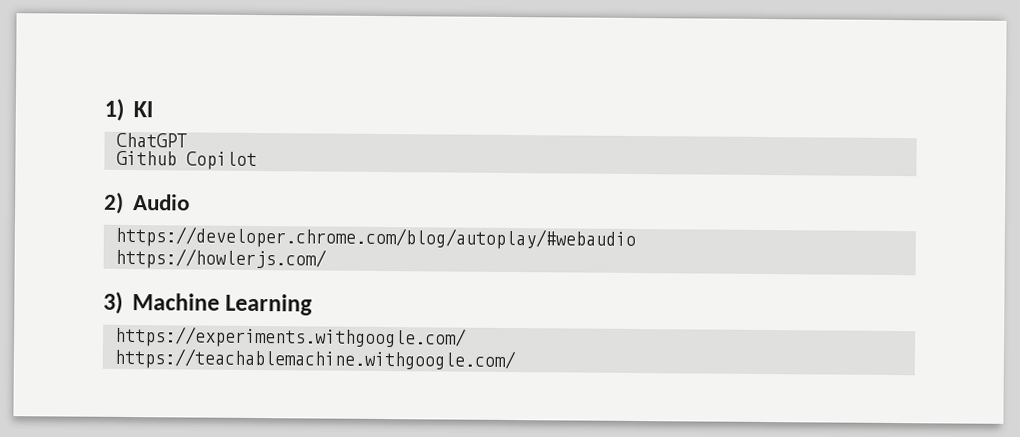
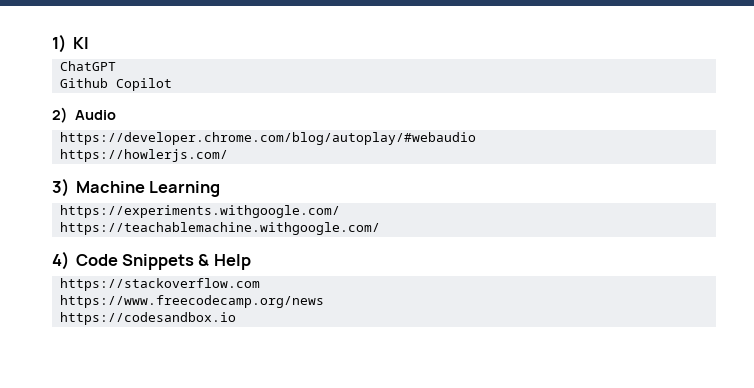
+ 4) Code Snippets & Help
+ https://stackoverflow.com
+ https://www.freecodecamp.org/news
+ https://codesandbox.io

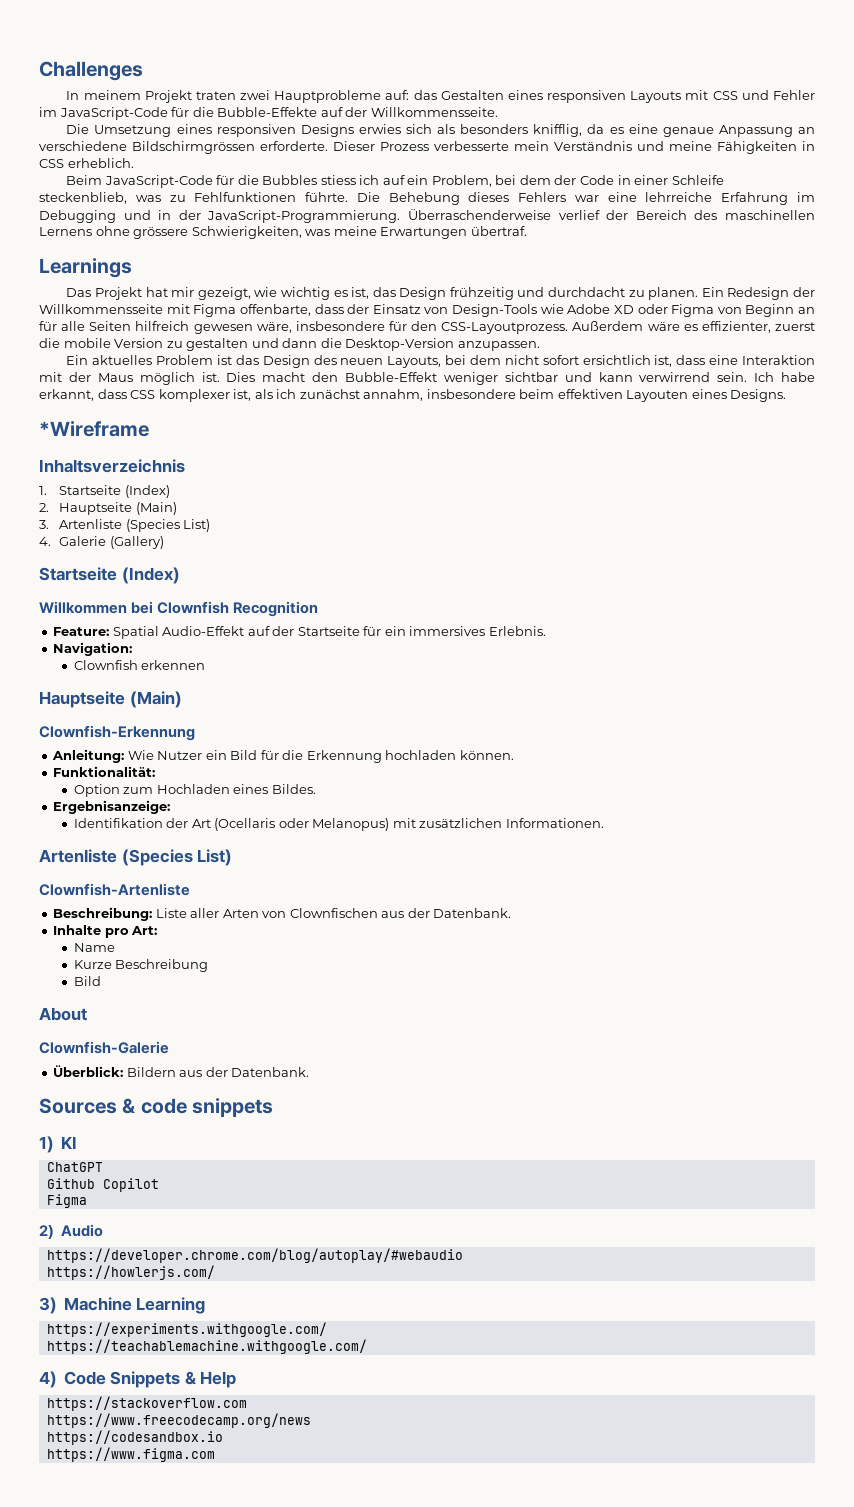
+ Challenges
+ In meinem Projekt traten zwei Hauptprobleme auf: das Gestalten eines responsiven Layouts mit CSS und Fehler im JavaScript-Code für die Bubble-Effekte auf der Willkommensseite.
+ Die Umsetzung eines responsiven Designs erwies sich als besonders knifflig, da es eine genaue Anpassung an verschiedene Bildschirmgrössen erforderte. Dieser Prozess verbesserte mein Verständnis und meine Fähigkeiten in CSS erheblich.
+ Beim JavaScript-Code für die Bubbles stiess ich auf ein Problem, bei dem der Code in einer Schleife steckenblieb, was zu Fehlfunktionen führte. Die Behebung dieses Fehlers war eine lehrreiche Erfahrung im Debugging und in der JavaScript-Programmierung. Überraschenderweise verlief der Bereich des maschinellen Lernens ohne grössere Schwierigkeiten, was meine Erwartungen übertraf.
+ Learnings
+ Das Projekt hat mir gezeigt, wie wichtig es ist, das Design frühzeitig und durchdacht zu planen. Ein Redesign der Willkommensseite mit Figma offenbarte, dass der Einsatz von Design-Tools wie Adobe XD oder Figma von Beginn an für alle Seiten hilfreich gewesen wäre, insbesondere für den CSS-Layoutprozess. Außerdem wäre es effizienter, zuerst die mobile Version zu gestalten und dann die Desktop-Version anzupassen.
+ Ein aktuelles Problem ist das Design des neuen Layouts, bei dem nicht sofort ersichtlich ist, dass eine Interaktion mit der Maus möglich ist. Dies macht den Bubble-Effekt weniger sichtbar und kann verwirrend sein. Ich habe erkannt, dass CSS komplexer ist, als ich zunächst annahm, insbesondere beim effektiven Layouten eines Designs.
+ *Wireframe
+ Inhaltsverzeichnis
+ 1. Startseite (Index)
+ 2. Hauptseite (Main)
+ 3. Artenliste (Species List)
+ 4. Galerie (Gallery)
+ Startseite (Index)
+ Willkommen bei Clownfish Recognition
+ Feature: Spatial Audio-Effekt auf der Startseite für ein immersives Erlebnis.
+ Navigation:
+ Clownfish erkennen
+ Hauptseite (Main)
+ Clownfish-Erkennung
+ Anleitung: Wie Nutzer ein Bild für die Erkennung hochladen können.
+ Funktionalität:
+ Option zum Hochladen eines Bildes.
+ Ergebnisanzeige:
+ Identifikation der Art (Ocellaris oder Melanopus) mit zusätzlichen Informationen.
+ Artenliste (Species List)
+ Clownfish-Artenliste
+ Beschreibung: Liste aller Arten von Clownfischen aus der Datenbank.
+ Inhalte pro Art:
+ Name
+ Kurze Beschreibung
+ Bild
+ About
+ Clownfish-Galerie
+ Überblick: Bildern aus der Datenbank.
+ Sources & code snippets
  Github Copilot
+ Figma
+ https://www.figma.com

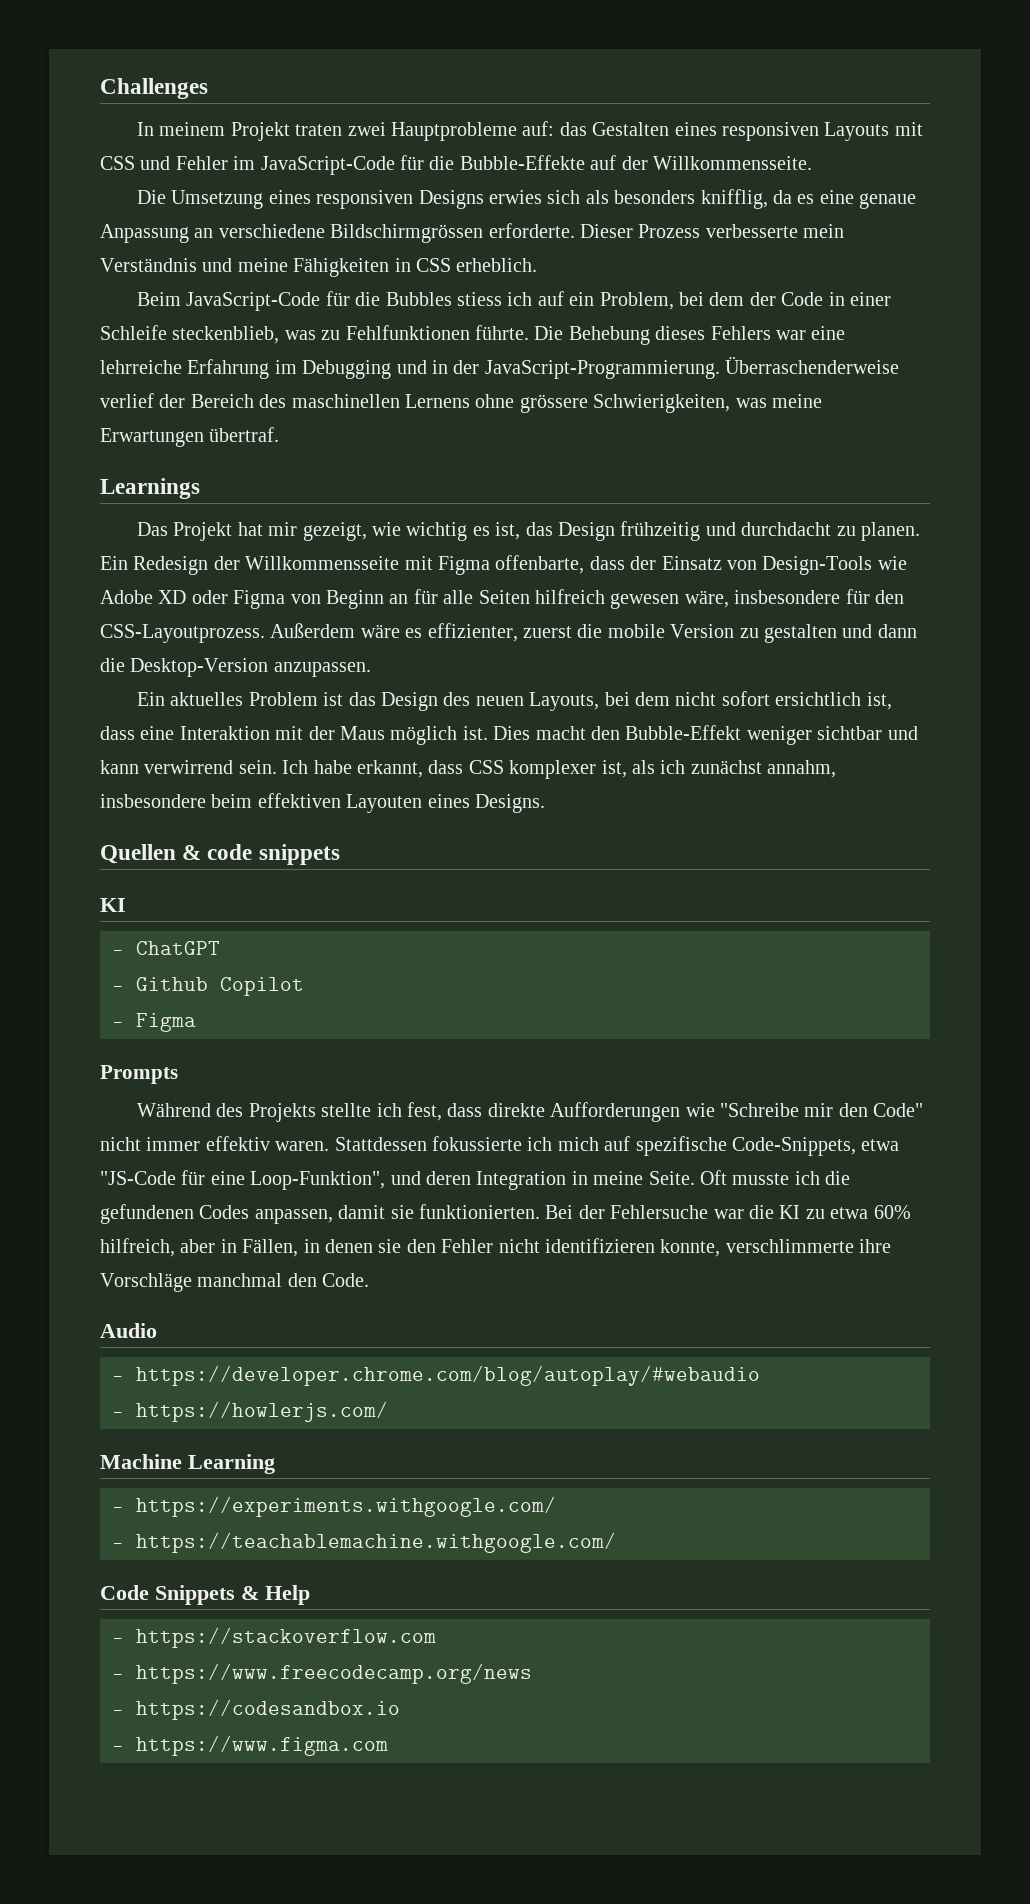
- *Wireframe
- Inhaltsverzeichnis
- 1. Startseite (Index)
- 2. Hauptseite (Main)
- 3. Artenliste (Species List)
- 4. Galerie (Gallery)
- Startseite (Index)
- Willkommen bei Clownfish Recognition
- Feature: Spatial Audio-Effekt auf der Startseite für ein immersives Erlebnis.
- Navigation:
- Clownfish erkennen
- Hauptseite (Main)
- Clownfish-Erkennung
- Anleitung: Wie Nutzer ein Bild für die Erkennung hochladen können.
- Funktionalität:
- Option zum Hochladen eines Bildes.
- Ergebnisanzeige:
- Identifikation der Art (Ocellaris oder Melanopus) mit zusätzlichen Informationen.
- Artenliste (Species List)
- Clownfish-Artenliste
- Beschreibung: Liste aller Arten von Clownfischen aus der Datenbank.
- Inhalte pro Art:
- Name
- Kurze Beschreibung
- Bild
- About
- Clownfish-Galerie
- Überblick: Bildern aus der Datenbank.
- Sources & code snippets
- 1) KI
+ Quellen & code snippets
+ KI
- ChatGPT
+ - ChatGPT
- Github Copilot
- Figma
+ - Github Copilot
+ - Figma
- 2) Audio
+ Prompts
+ Während des Projekts stellte ich fest, dass direkte Aufforderungen wie "Schreibe mir den Code" nicht immer effektiv waren. Stattdessen fokussierte ich mich auf spezifische Code-Snippets, etwa "JS-Code für eine Loop-Funktion", und deren Integration in meine Seite. Oft musste ich die gefundenen Codes anpassen, damit sie funktionierten. Bei der Fehlersuche war die KI zu etwa 60% hilfreich, aber in Fällen, in denen sie den Fehler nicht identifizieren konnte, verschlimmerte ihre Vorschläge manchmal den Code.
+ Audio
- https://developer.chrome.com/blog/autoplay/#webaudio
+ - https://developer.chrome.com/blog/autoplay/#webaudio
- https://howlerjs.com/
+ - https://howlerjs.com/
- 3) Machine Learning
+ Machine Learning
- https://experiments.withgoogle.com/
+ - https://experiments.withgoogle.com/
- https://teachablemachine.withgoogle.com/
+ - https://teachablemachine.withgoogle.com/
- 4) Code Snippets & Help
+ Code Snippets & Help
- https://stackoverflow.com
+ - https://stackoverflow.com
- https://www.freecodecamp.org/news
+ - https://www.freecodecamp.org/news
- https://codesandbox.io
+ - https://codesandbox.io
- https://www.figma.com
+ - https://www.figma.com

